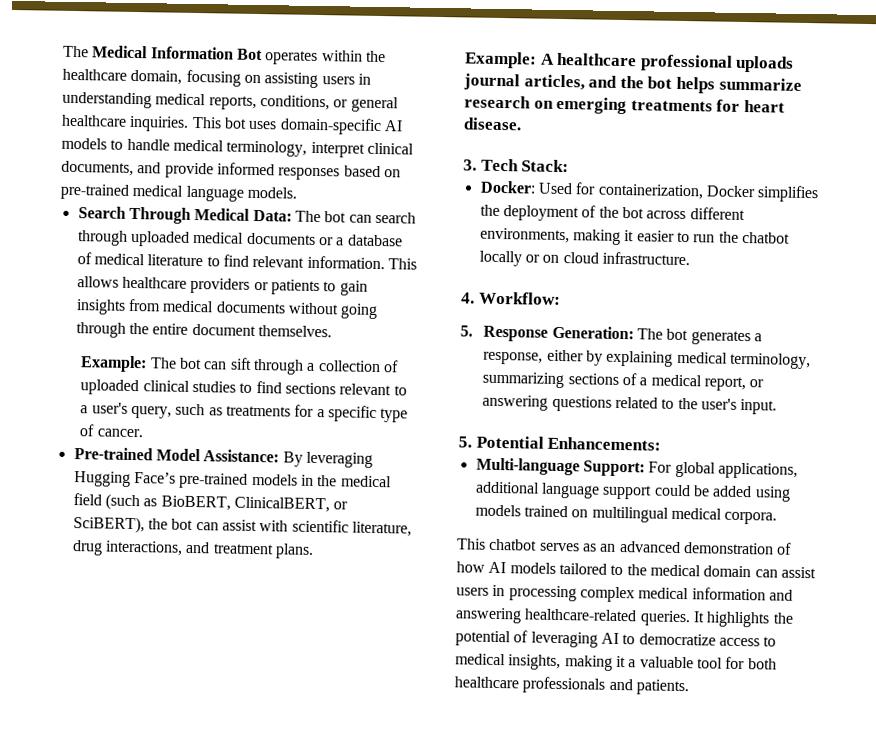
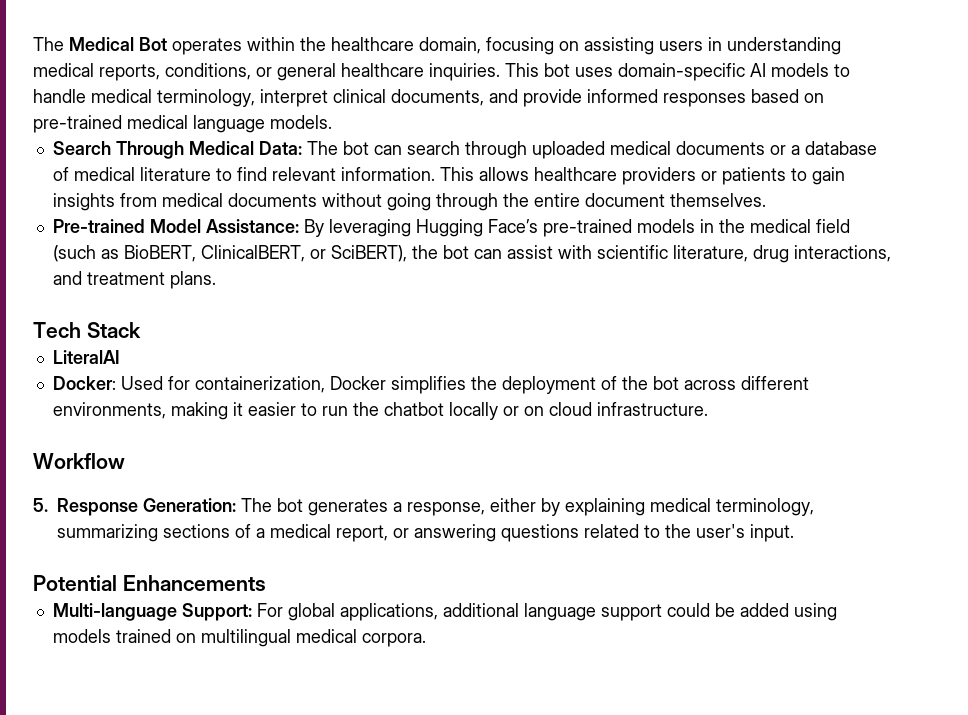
- The Medical Information Bot operates within the healthcare domain, focusing on assisting users in understanding medical reports, conditions, or general healthcare inquiries.
+ The Medical Bot operates within the healthcare domain, focusing on assisting users in understanding medical reports, conditions, or general healthcare inquiries.
- Example: The bot can sift through a collection of uploaded clinical studies to find sections relevant to a user's query, such as treatments for a specific type of cancer.
- Example: A healthcare professional uploads journal articles, and the bot helps summarize research on emerging treatments for heart disease.
- 3. Tech Stack:
+ Tech Stack
+ LiteralAI
- 4. Workflow:
+ Workflow
- 5. Potential Enhancements:
+ Potential Enhancements
- This chatbot serves as an advanced demonstration of how AI models tailored to the medical domain can assist users in processing complex medical information and answering healthcare-related queries. It highlights the potential of leveraging AI to democratize access to medical insights, making it a valuable tool for both healthcare professionals and patients.

